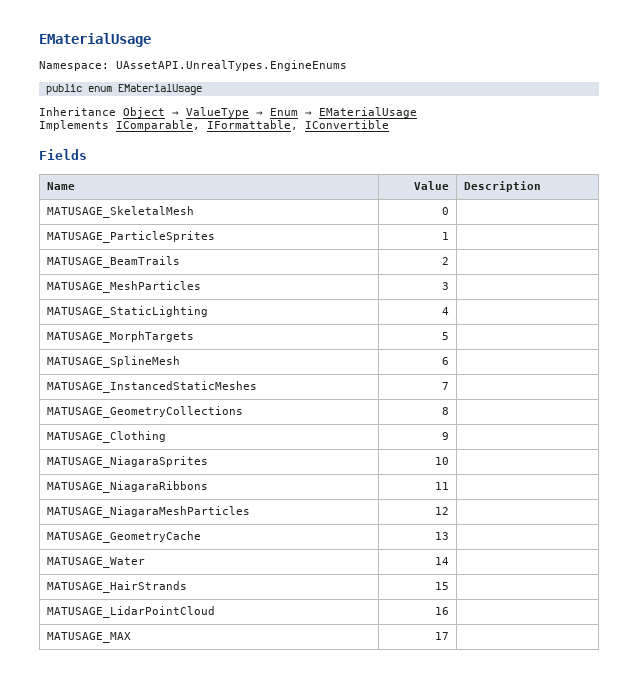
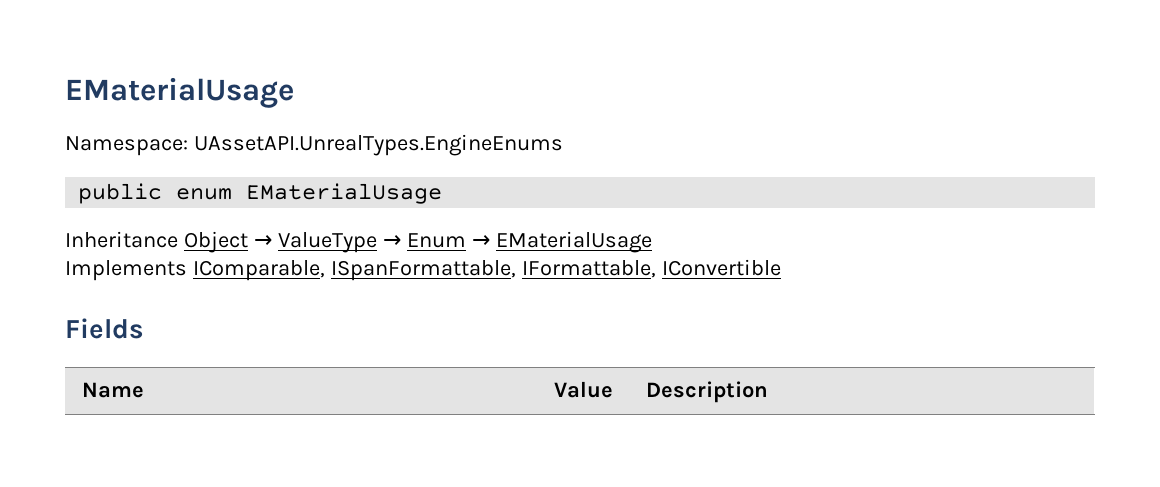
- Implements IComparable, IFormattable, IConvertible
+ Implements IComparable, ISpanFormattable, IFormattable, IConvertible
- MATUSAGE_SkeletalMesh | 0 |
- MATUSAGE_ParticleSprites | 1 |
- MATUSAGE_BeamTrails | 2 |
- MATUSAGE_MeshParticles | 3 |
- MATUSAGE_StaticLighting | 4 |
- MATUSAGE_MorphTargets | 5 |
- MATUSAGE_SplineMesh | 6 |
- MATUSAGE_InstancedStaticMeshes | 7 |
- MATUSAGE_GeometryCollections | 8 |
- MATUSAGE_Clothing | 9 |
- MATUSAGE_NiagaraSprites | 10 |
- MATUSAGE_NiagaraRibbons | 11 |
- MATUSAGE_NiagaraMeshParticles | 12 |
- MATUSAGE_GeometryCache | 13 |
- MATUSAGE_Water | 14 |
- MATUSAGE_HairStrands | 15 |
- MATUSAGE_LidarPointCloud | 16 |
- MATUSAGE_MAX | 17 |

